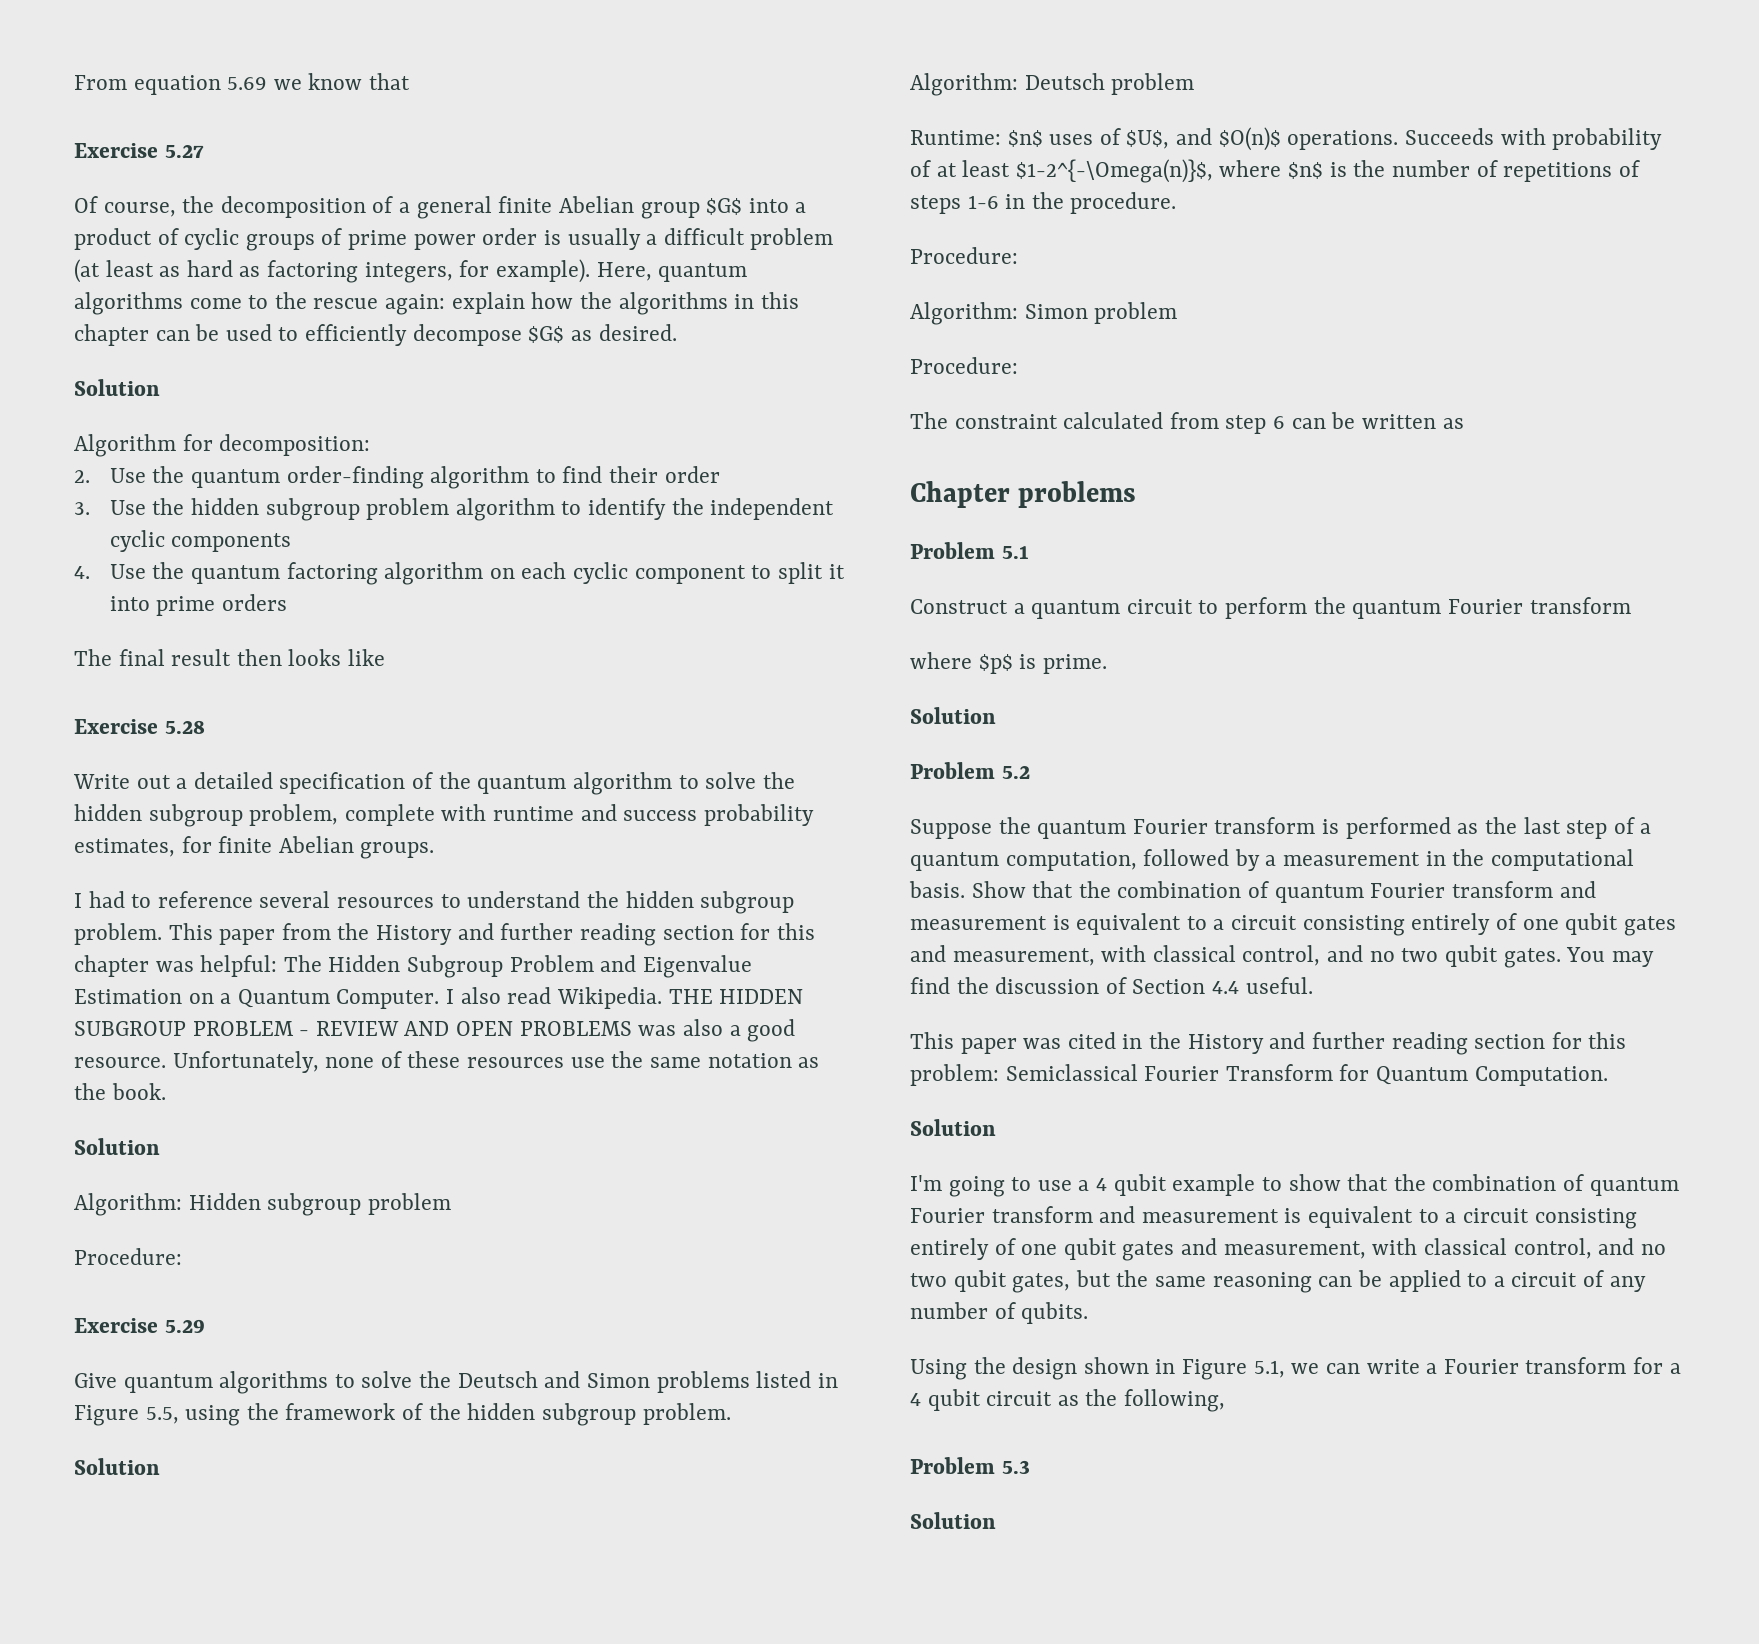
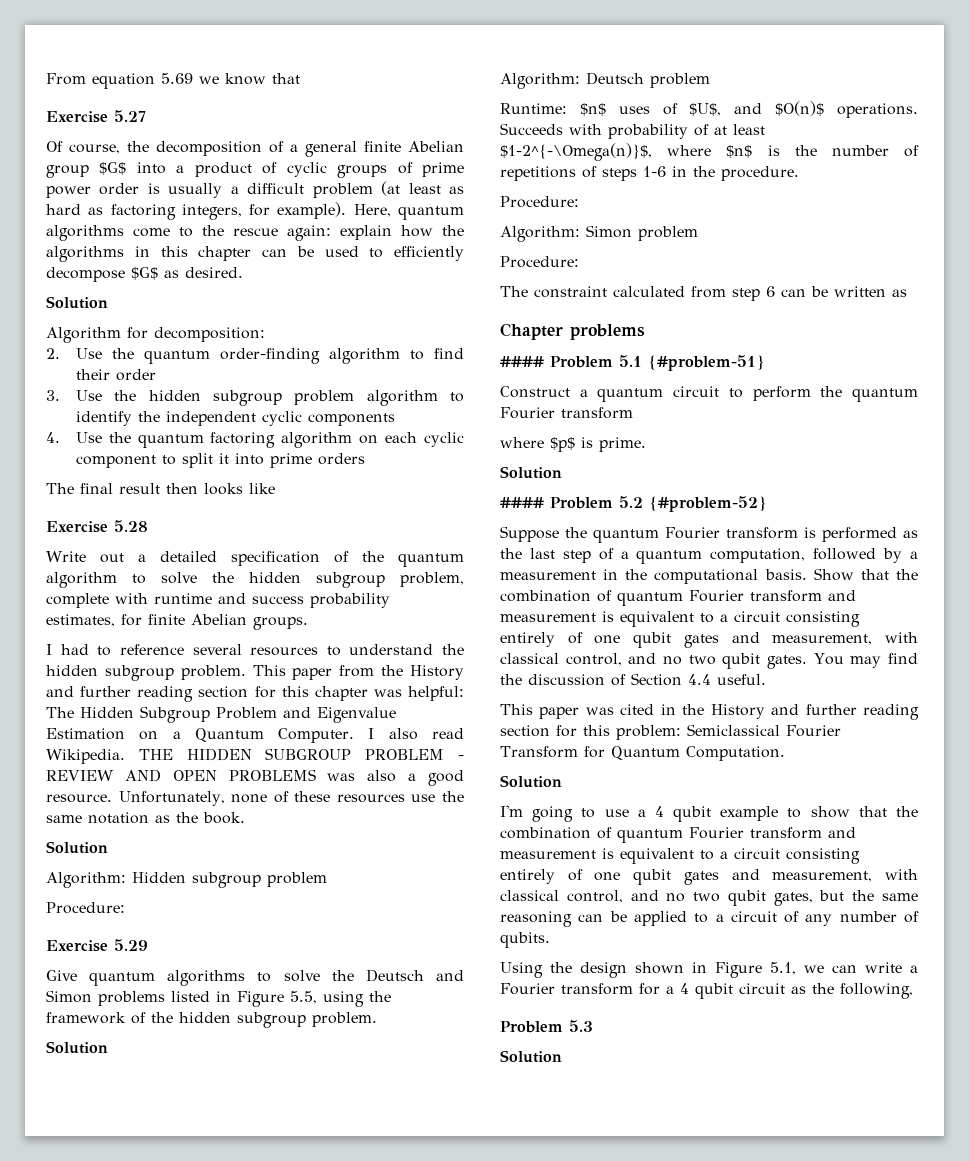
- Problem 5.1
+ #### Problem 5.1 {#problem-51}
- Problem 5.2
+ #### Problem 5.2 {#problem-52}

